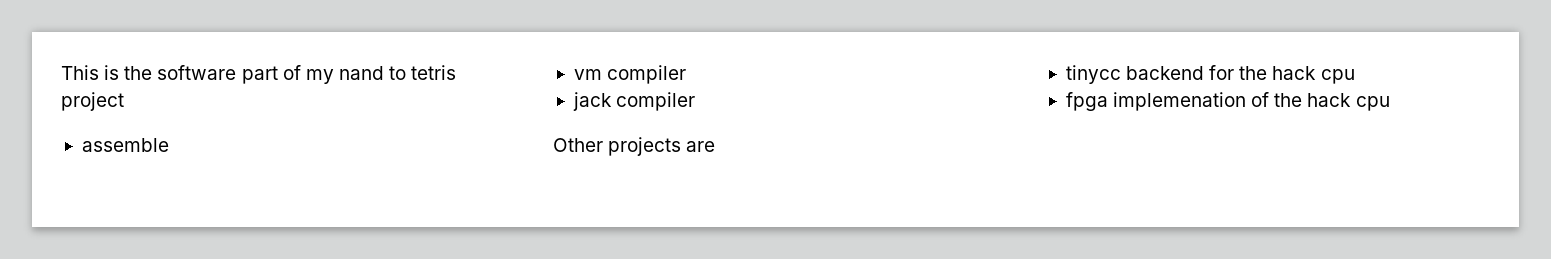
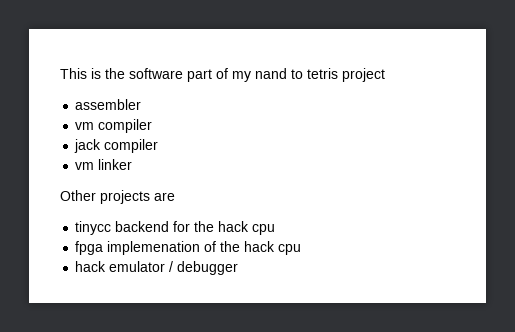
- assemble
+ assembler
+ vm linker
+ hack emulator / debugger

